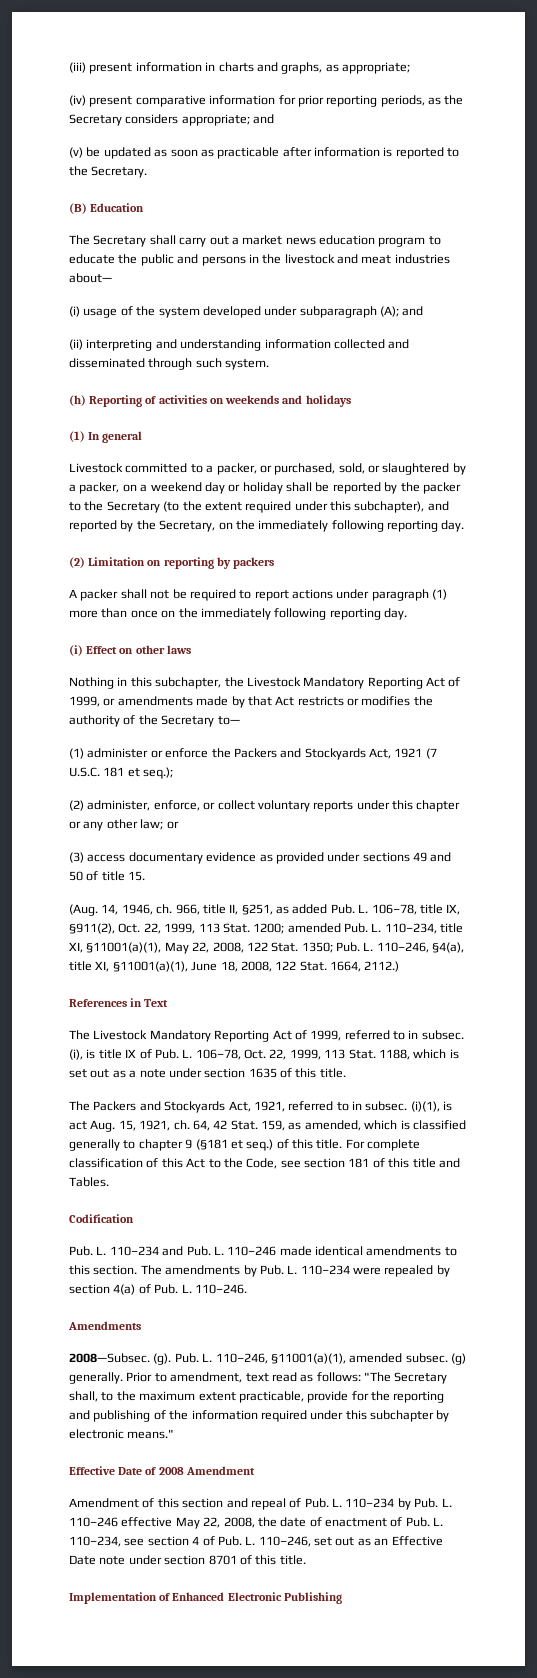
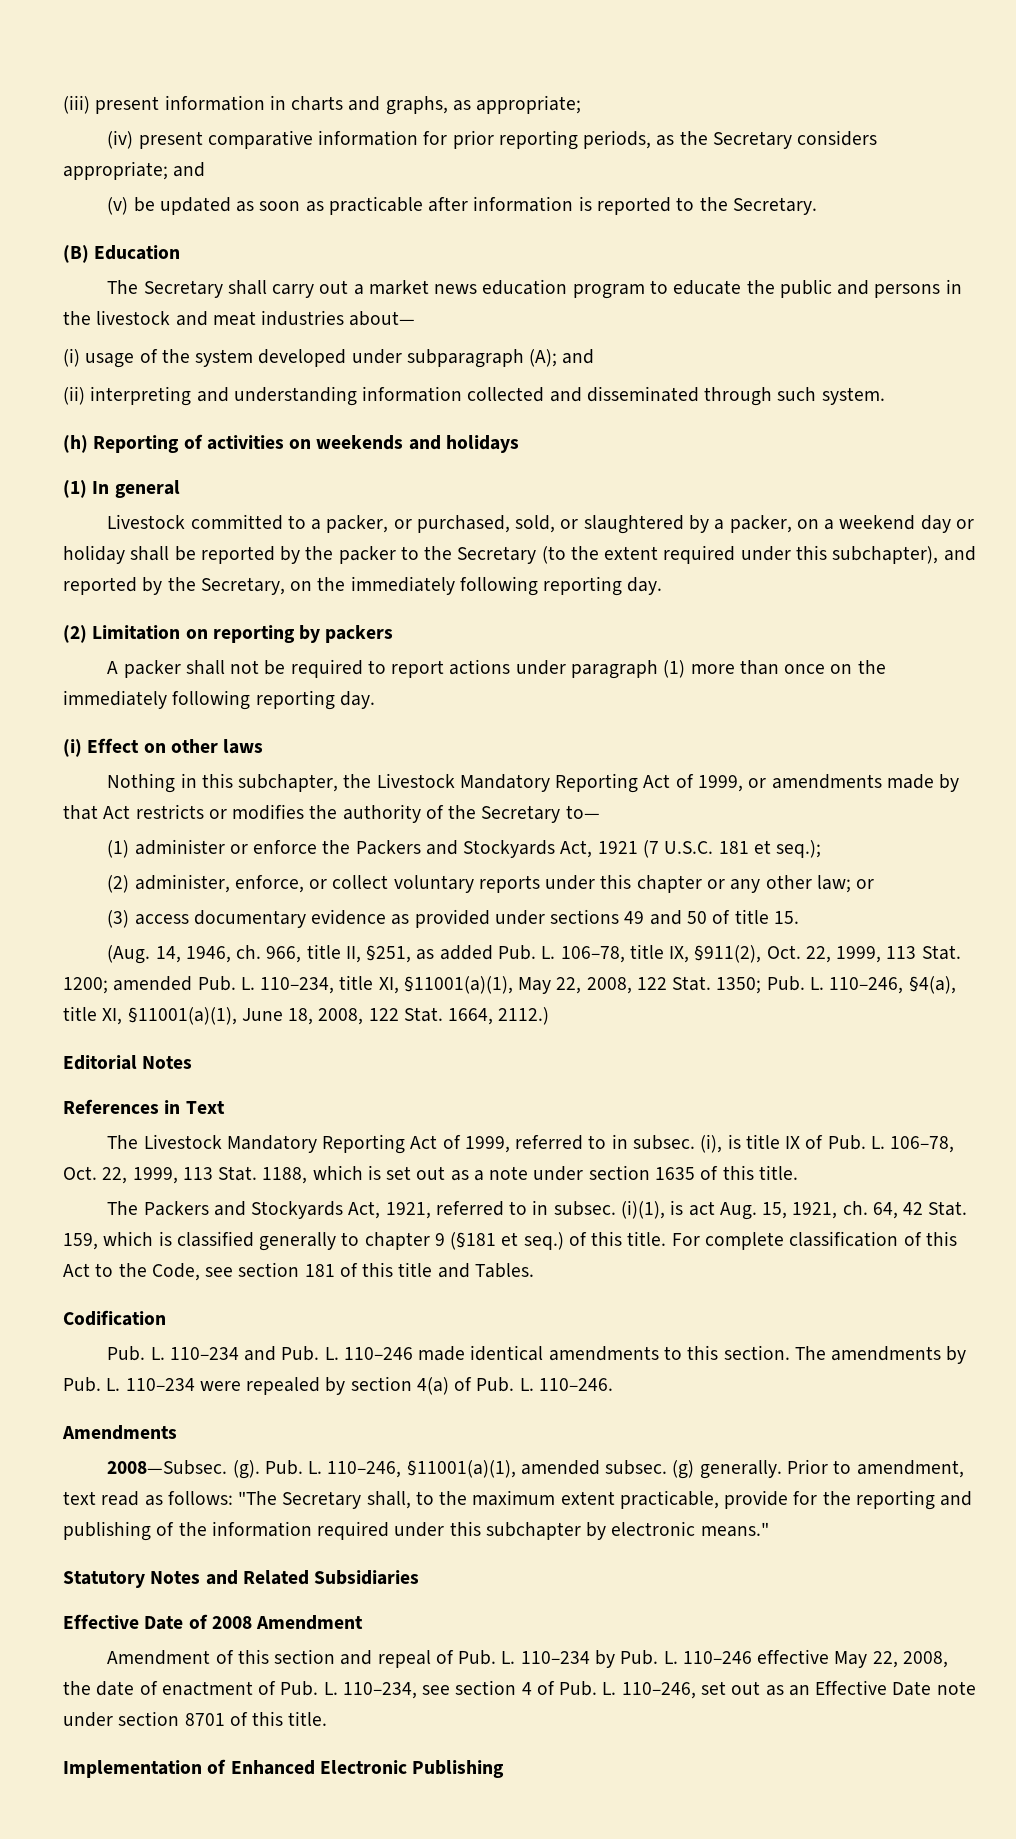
+ Editorial Notes
- 159, as amended, which is classified generally to chapter 9 (§181 et seq.) of this title.
+ 159, which is classified generally to chapter 9 (§181 et seq.) of this title.
+ Statutory Notes and Related Subsidiaries

